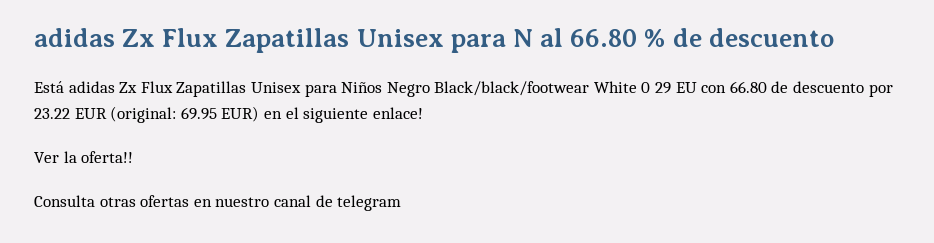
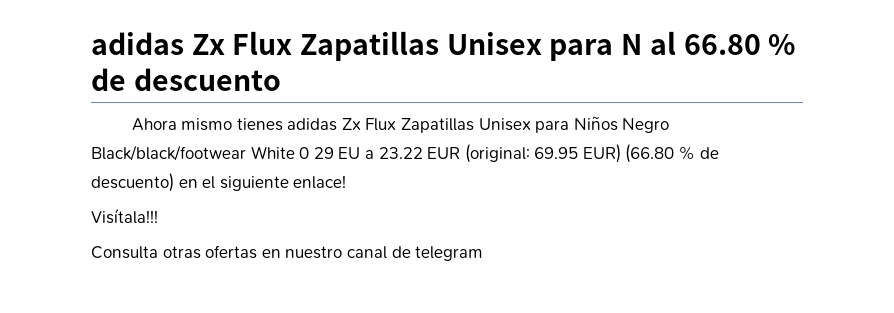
- Está adidas Zx Flux Zapatillas Unisex para Niños Negro Black/black/footwear White 0 29 EU con 66.80 de descuento por 23.22 EUR (original: 69.95 EUR) en el siguiente enlace!
+ Ahora mismo tienes adidas Zx Flux Zapatillas Unisex para Niños Negro Black/black/footwear White 0 29 EU a 23.22 EUR (original: 69.95 EUR) (66.80 % de descuento) en el siguiente enlace!
- Ver la oferta!!
+ Visítala!!!

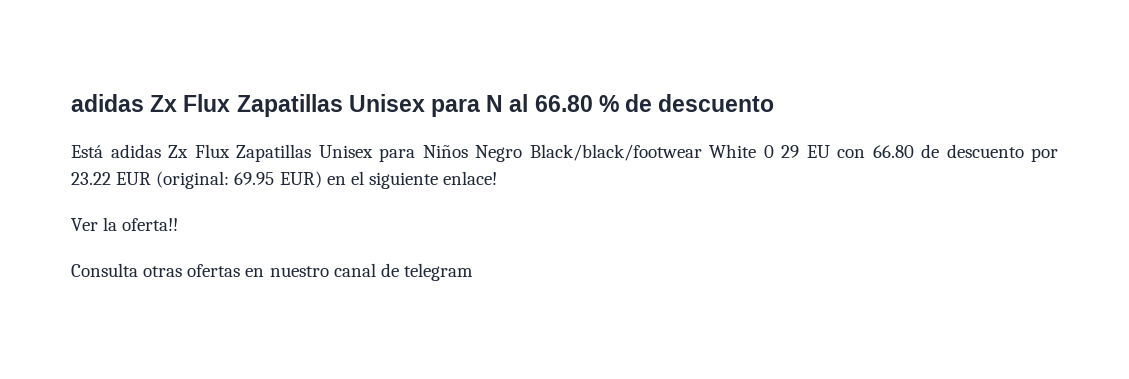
- Ahora mismo tienes adidas Zx Flux Zapatillas Unisex para Niños Negro Black/black/footwear White 0 29 EU a 23.22 EUR (original: 69.95 EUR) (66.80 % de descuento) en el siguiente enlace!
+ Está adidas Zx Flux Zapatillas Unisex para Niños Negro Black/black/footwear White 0 29 EU con 66.80 de descuento por 23.22 EUR (original: 69.95 EUR) en el siguiente enlace!
- Visítala!!!
+ Ver la oferta!!

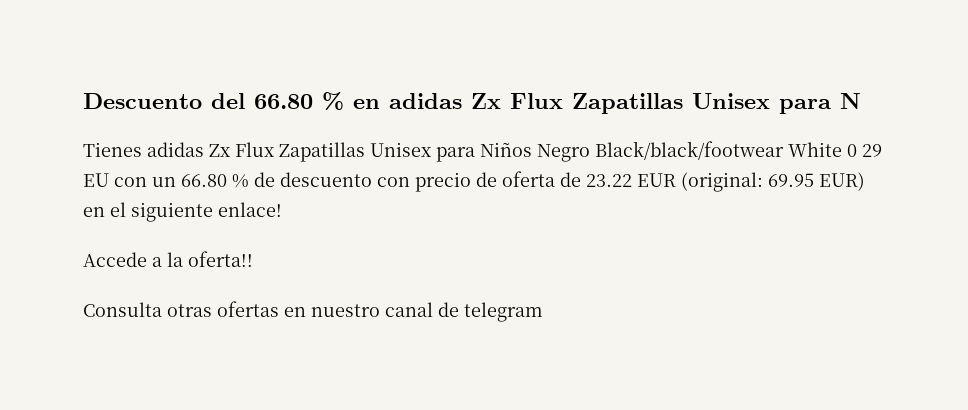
- adidas Zx Flux Zapatillas Unisex para N al 66.80 % de descuento
- Está adidas Zx Flux Zapatillas Unisex para Niños Negro Black/black/footwear White 0 29 EU con 66.80 de descuento por 23.22 EUR (original: 69.95 EUR) en el siguiente enlace!
+ Descuento del 66.80 % en adidas Zx Flux Zapatillas Unisex para N
+ Tienes adidas Zx Flux Zapatillas Unisex para Niños Negro Black/black/footwear White 0 29 EU con un 66.80 % de descuento con precio de oferta de 23.22 EUR (original: 69.95 EUR) en el siguiente enlace!
- Ver la oferta!!
+ Accede a la oferta!!

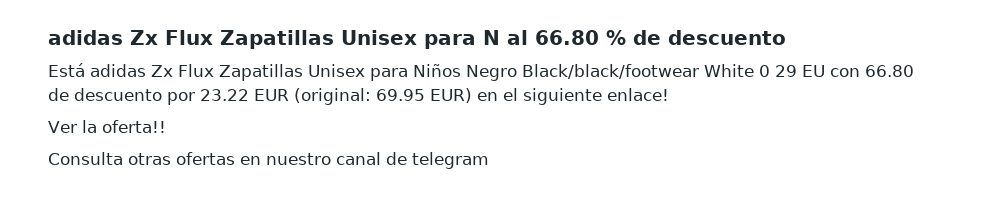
- Descuento del 66.80 % en adidas Zx Flux Zapatillas Unisex para N
- Tienes adidas Zx Flux Zapatillas Unisex para Niños Negro Black/black/footwear White 0 29 EU con un 66.80 % de descuento con precio de oferta de 23.22 EUR (original: 69.95 EUR) en el siguiente enlace!
+ adidas Zx Flux Zapatillas Unisex para N al 66.80 % de descuento
+ Está adidas Zx Flux Zapatillas Unisex para Niños Negro Black/black/footwear White 0 29 EU con 66.80 de descuento por 23.22 EUR (original: 69.95 EUR) en el siguiente enlace!
- Accede a la oferta!!
+ Ver la oferta!!

